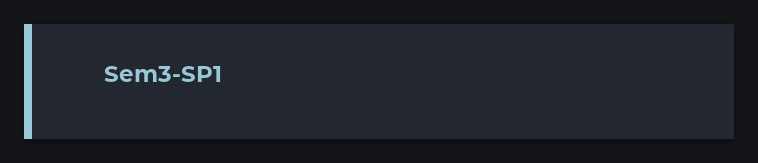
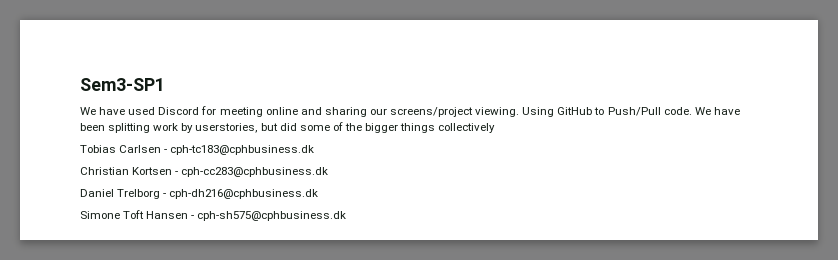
+ We have used Discord for meeting online and sharing our screens/project viewing. Using GitHub to Push/Pull code. We have been splitting work by userstories, but did some of the bigger things collectively
+ Tobias Carlsen - cph-tc183@cphbusiness.dk
+ Christian Kortsen - cph-cc283@cphbusiness.dk
+ Daniel Trelborg - cph-dh216@cphbusiness.dk
+ Simone Toft Hansen - cph-sh575@cphbusiness.dk

